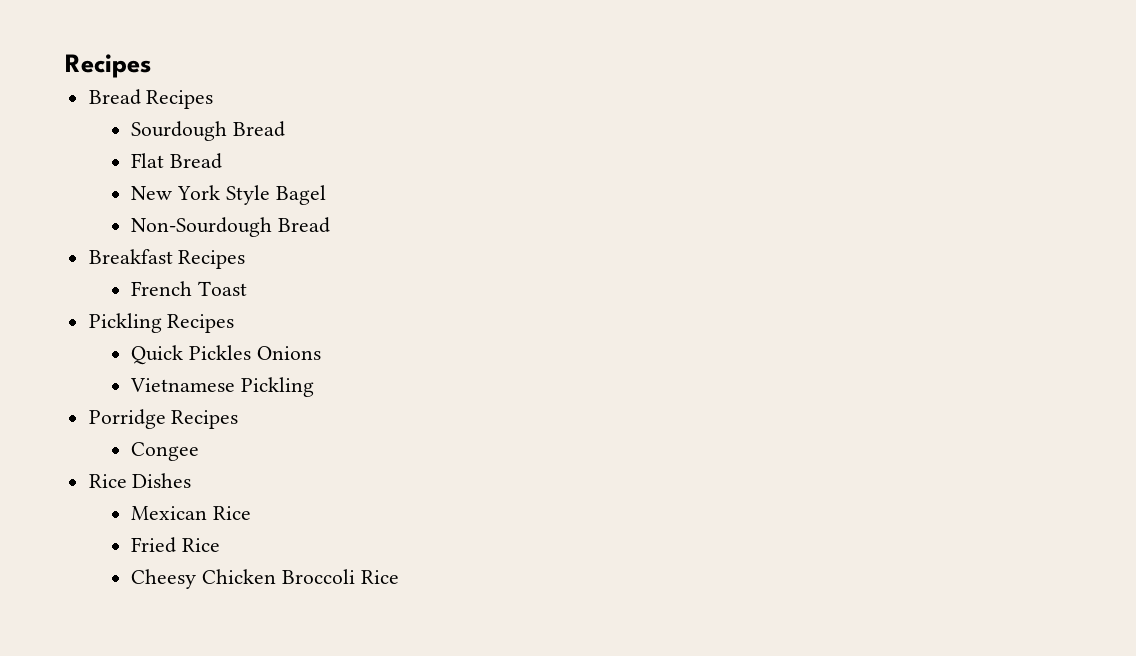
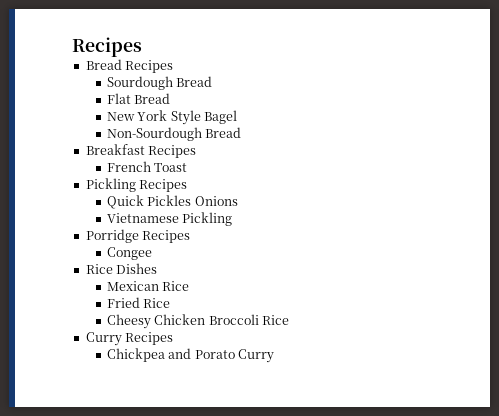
+ Curry Recipes
+ Chickpea and Porato Curry

